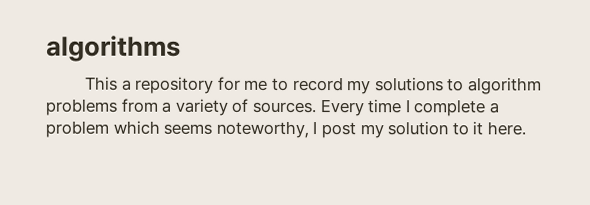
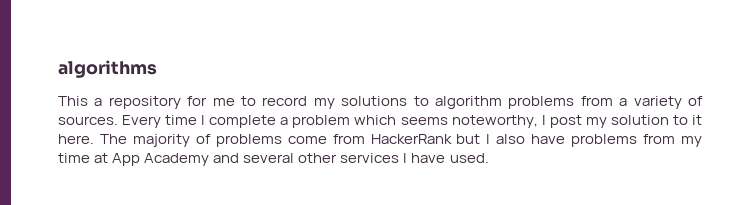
+ The majority of problems come from HackerRank but I also have problems from my time at App Academy and several other services I have used.

